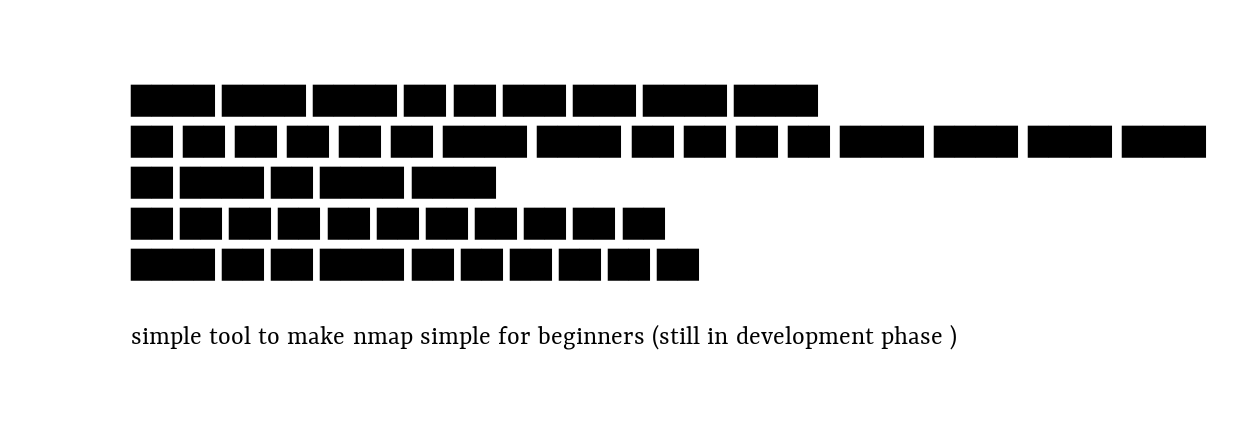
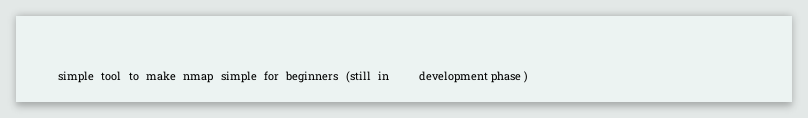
- ████ ████ ████ ██ ██ ███ ███ ████ ████
- ██ ██ ██ ██ ██ ██ ████ ████ ██ ██ ██ ██ ████ ████ ████ ████ ██ ████ ██ ████ ████
- ██ ██ ██ ██ ██ ██ ██ ██ ██ ██ ██
- ████ ██ ██ ████ ██ ██ ██ ██ ██ ██

